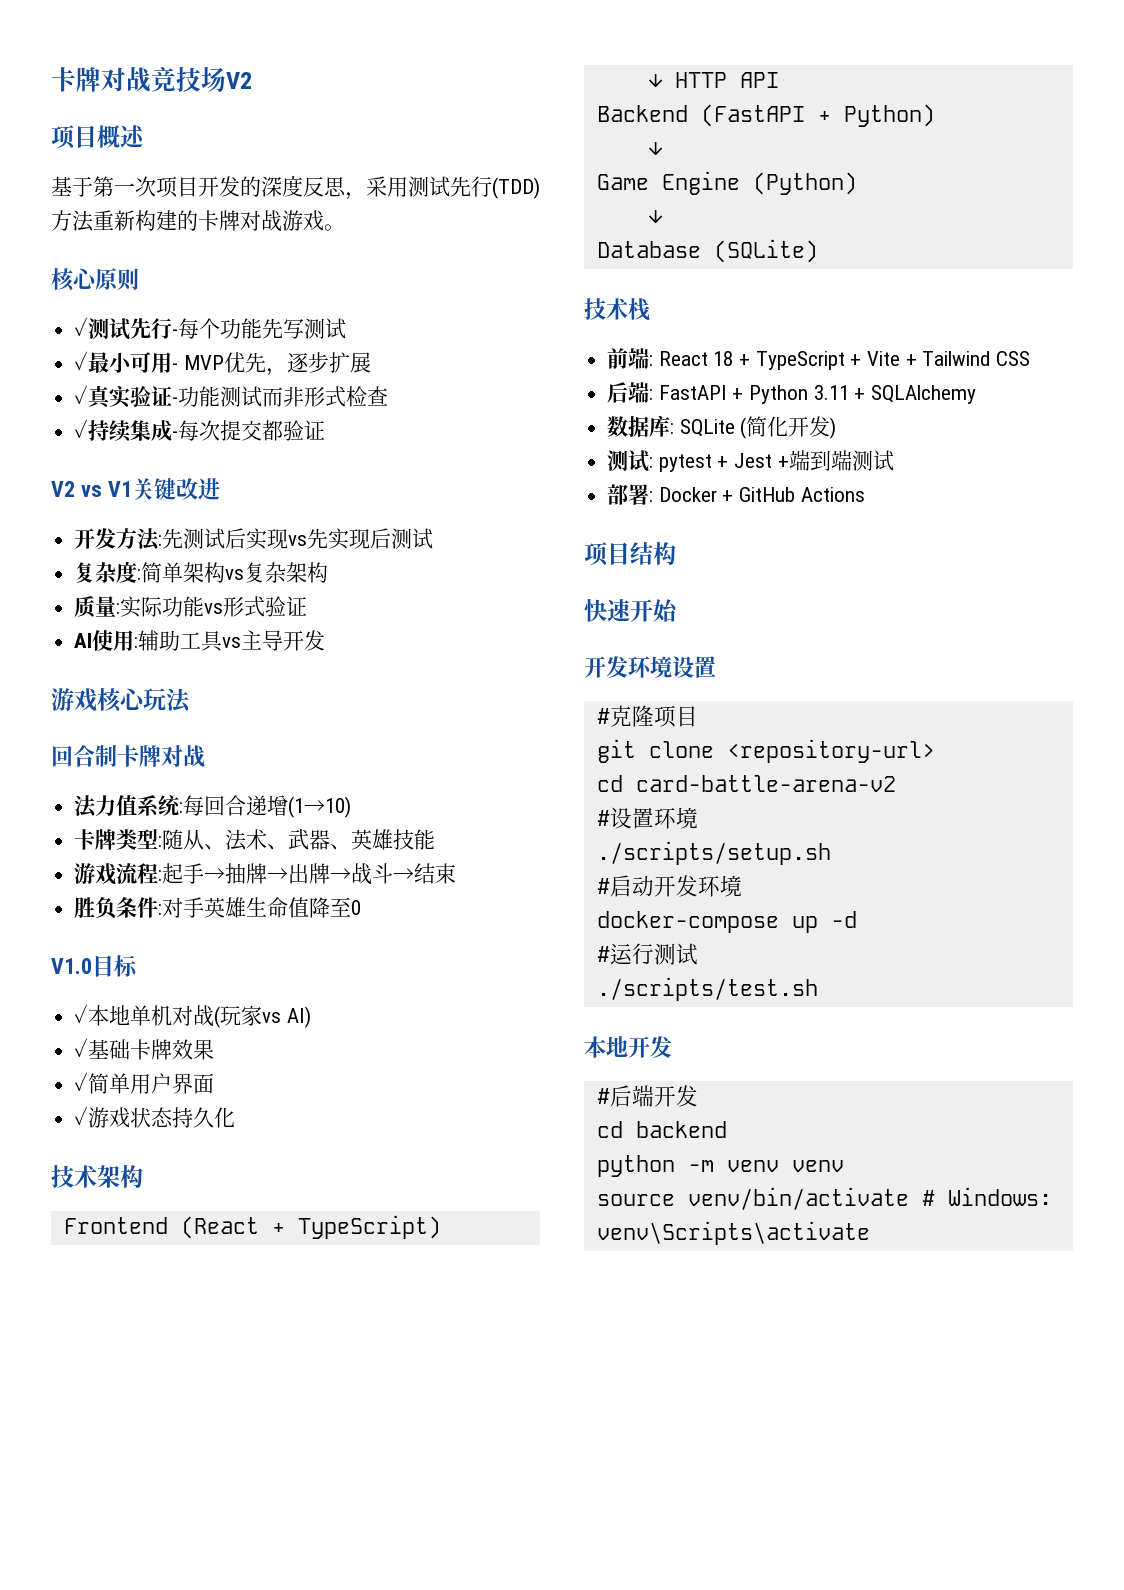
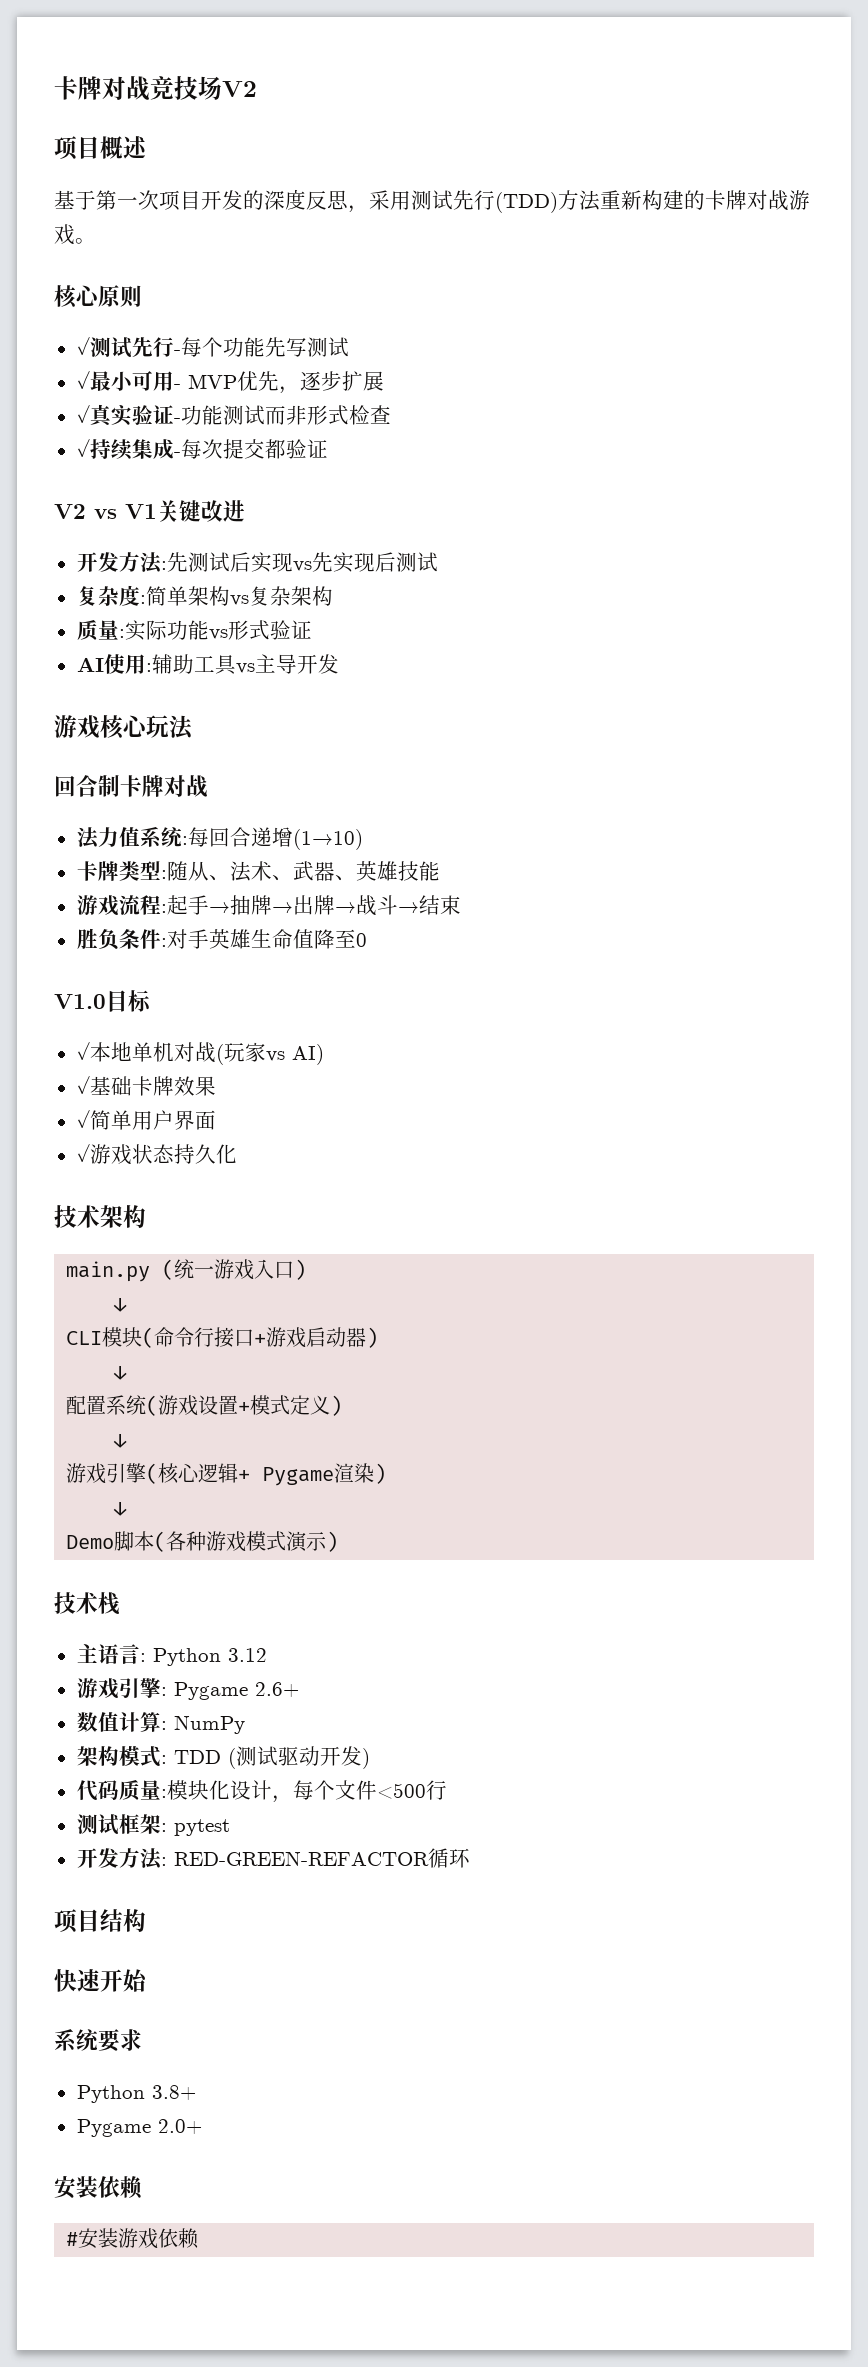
- Frontend (React + TypeScript)
- ↓ HTTP API
- Backend (FastAPI + Python)
+ main.py (统一游戏入口)
  ↓
- Game Engine (Python)
+ CLI模块(命令行接口+游戏启动器)
  ↓
- Database (SQLite)
+ 配置系统(游戏设置+模式定义)
+ ↓
+ 游戏引擎(核心逻辑+ Pygame渲染)
+ ↓
+ Demo脚本(各种游戏模式演示)
  技术栈
- 前端: React 18 + TypeScript + Vite + Tailwind CSS
- 后端: FastAPI + Python 3.11 + SQLAlchemy
- 数据库: SQLite (简化开发)
- 测试: pytest + Jest +端到端测试
- 部署: Docker + GitHub Actions
+ 主语言: Python 3.12
+ 游戏引擎: Pygame 2.6+
+ 数值计算: NumPy
+ 架构模式: TDD (测试驱动开发)
+ 代码质量:模块化设计，每个文件<500行
+ 测试框架: pytest
+ 开发方法: RED-GREEN-REFACTOR循环
  项目结构
  快速开始
- 开发环境设置
- #克隆项目
- git clone <repository-url>
- cd card-battle-arena-v2
- #设置环境
- ./scripts/setup.sh
- #启动开发环境
- docker-compose up -d
- #运行测试
- ./scripts/test.sh
- 本地开发
- #后端开发
- cd backend
- python -m venv venv
- source venv/bin/activate # Windows: venv\Scripts\activate
+ 系统要求
+ Python 3.8+
+ Pygame 2.0+
+ 安装依赖
+ #安装游戏依赖

